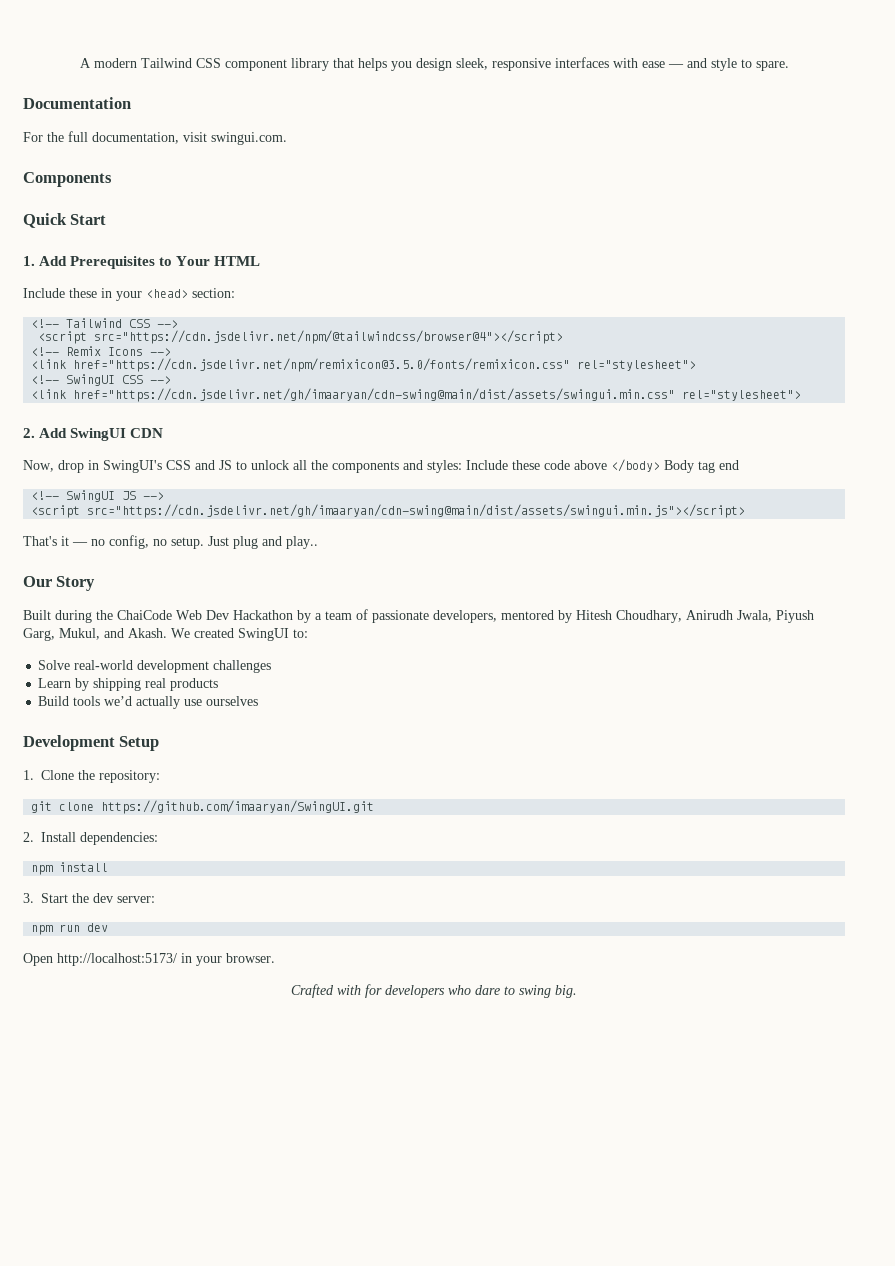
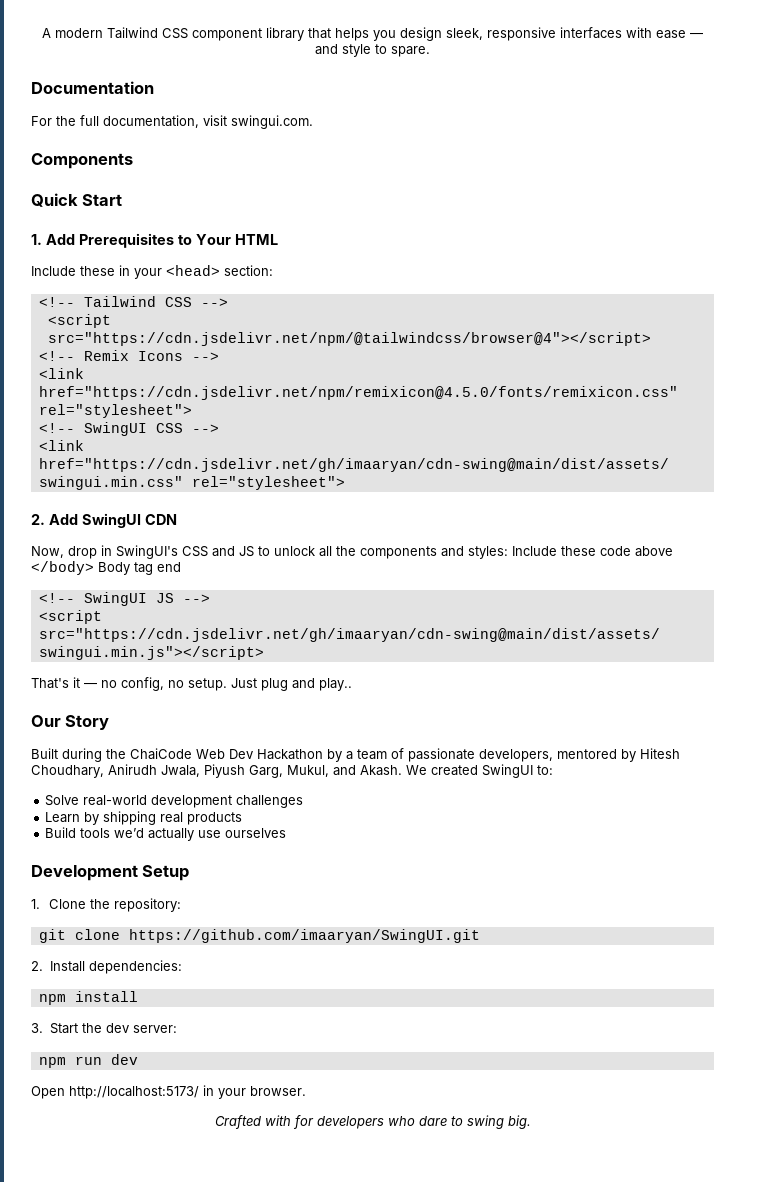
- <link href="https://cdn.jsdelivr.net/npm/remixicon@3.5.0/fonts/remixicon.css" rel="stylesheet">
+ <link href="https://cdn.jsdelivr.net/npm/remixicon@4.5.0/fonts/remixicon.css" rel="stylesheet">

